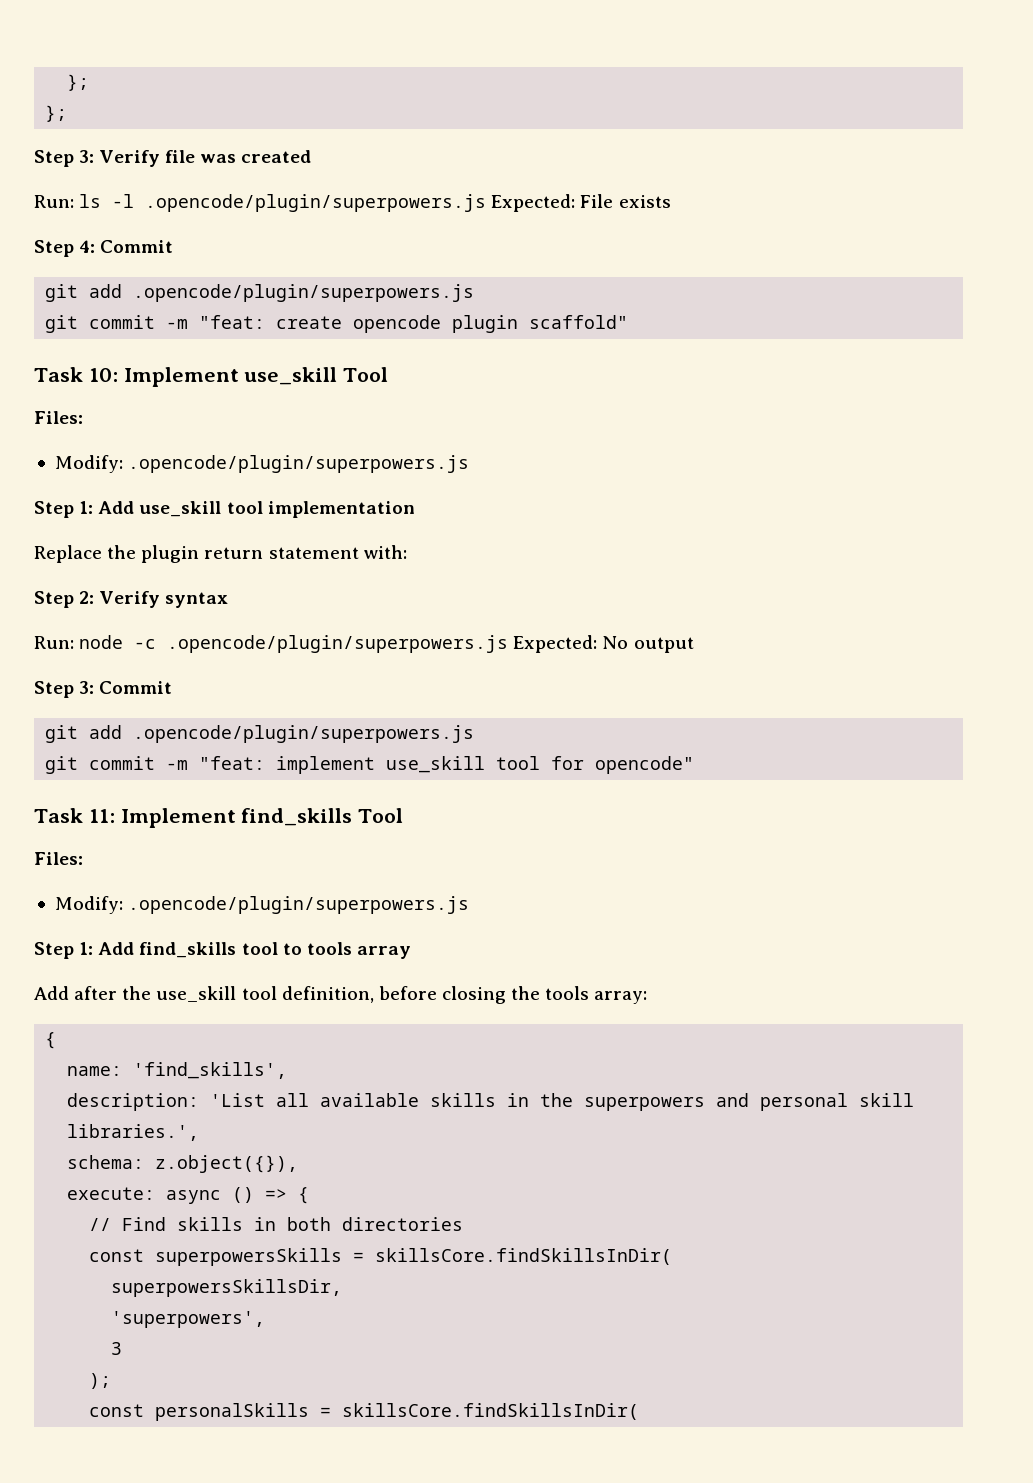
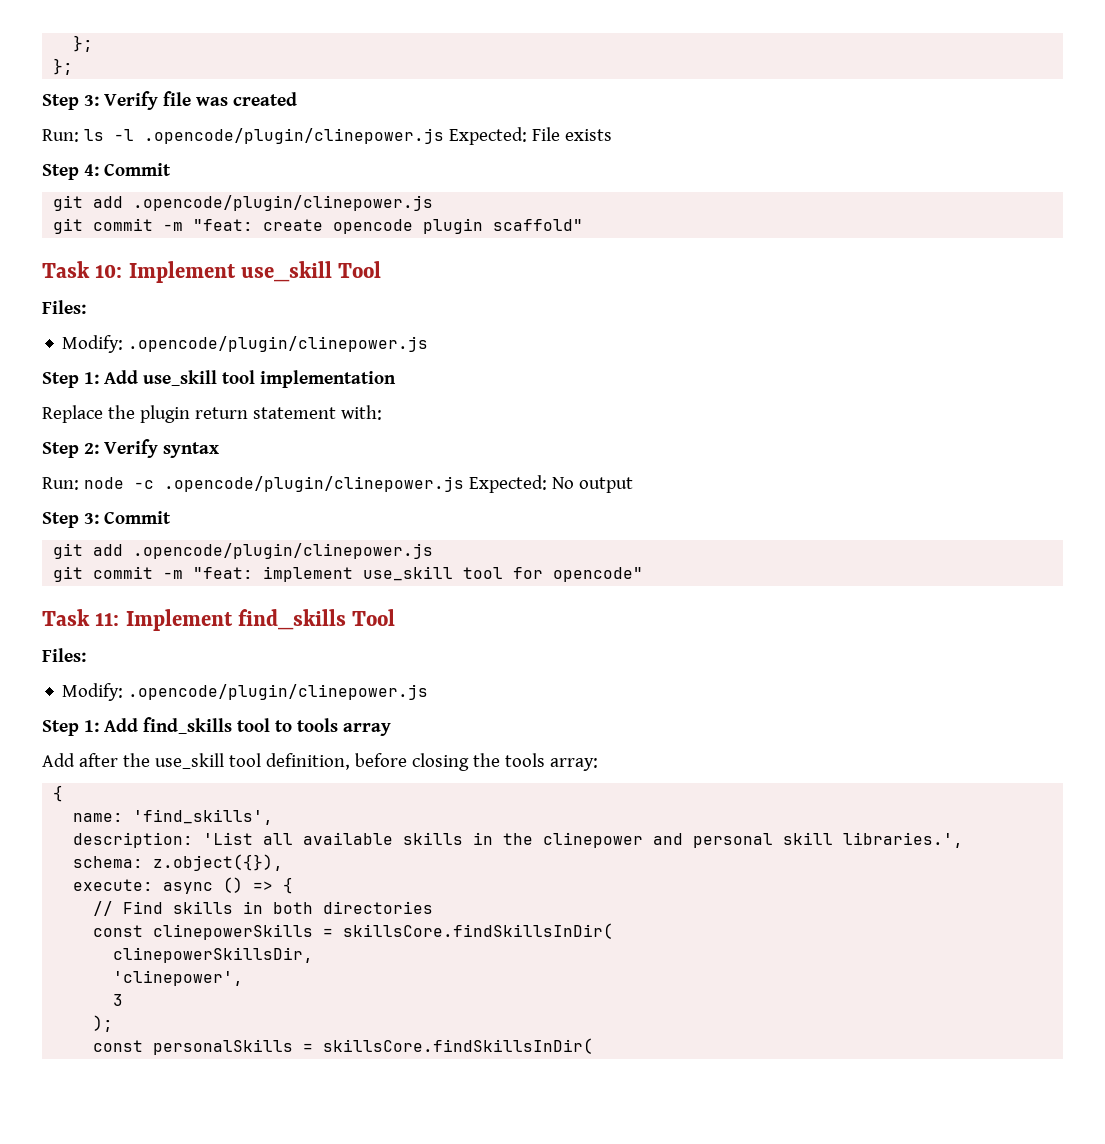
- Run: ls -l .opencode/plugin/superpowers.js Expected: File exists
+ Run: ls -l .opencode/plugin/clinepower.js Expected: File exists
  Step 4: Commit
- git add .opencode/plugin/superpowers.js
+ git add .opencode/plugin/clinepower.js
  Task 10: Implement use_skill Tool
  Files:
- Modify: .opencode/plugin/superpowers.js
+ Modify: .opencode/plugin/clinepower.js
- Run: node -c .opencode/plugin/superpowers.js Expected: No output
+ Run: node -c .opencode/plugin/clinepower.js Expected: No output
  Step 3: Commit
- git add .opencode/plugin/superpowers.js
+ git add .opencode/plugin/clinepower.js
  Task 11: Implement find_skills Tool
  Files:
- Modify: .opencode/plugin/superpowers.js
+ Modify: .opencode/plugin/clinepower.js
- description: 'List all available skills in the superpowers and personal skill libraries.',
+ description: 'List all available skills in the clinepower and personal skill libraries.',
- const superpowersSkills = skillsCore.findSkillsInDir(
+ const clinepowerSkills = skillsCore.findSkillsInDir(
- superpowersSkillsDir,
- 'superpowers',
+ clinepowerSkillsDir,
+ 'clinepower',

